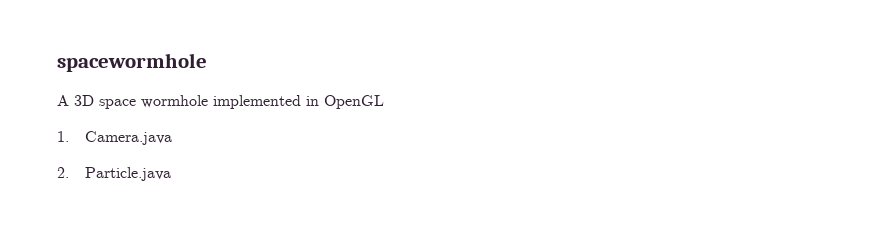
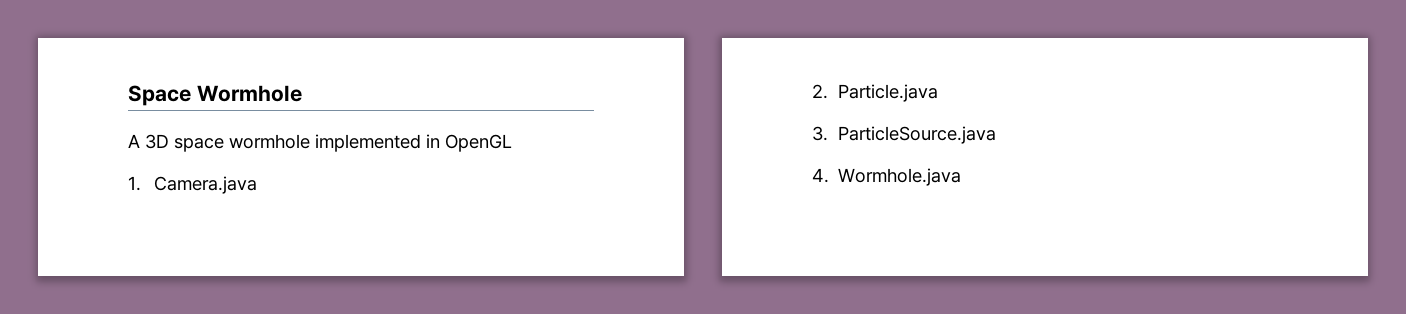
- spacewormhole
+ Space Wormhole
+ 3. ParticleSource.java
+ 4. Wormhole.java

